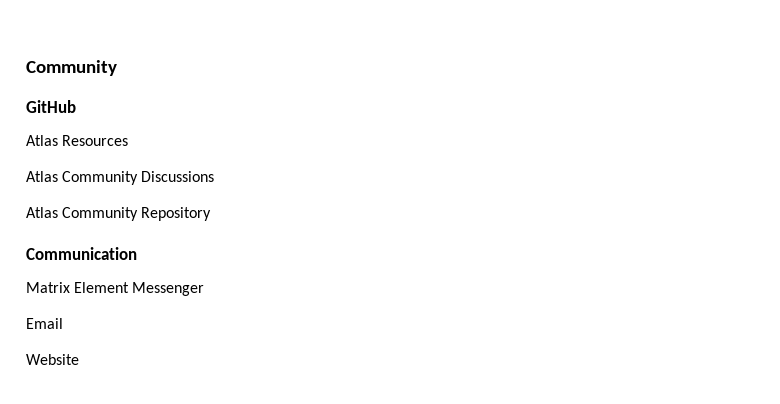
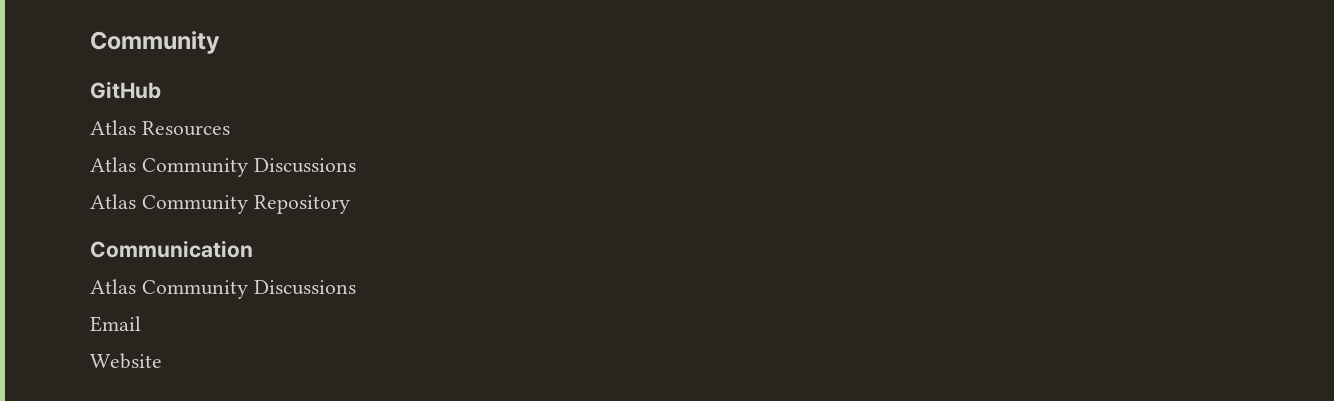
  Communication
- Matrix Element Messenger
+ Atlas Community Discussions

